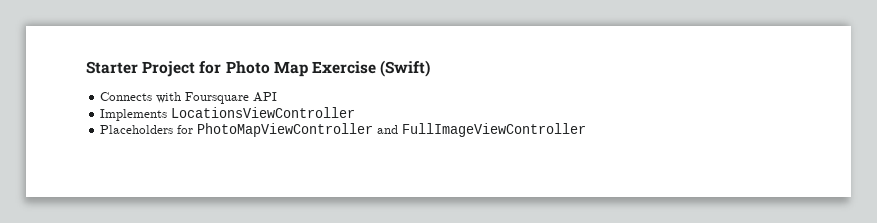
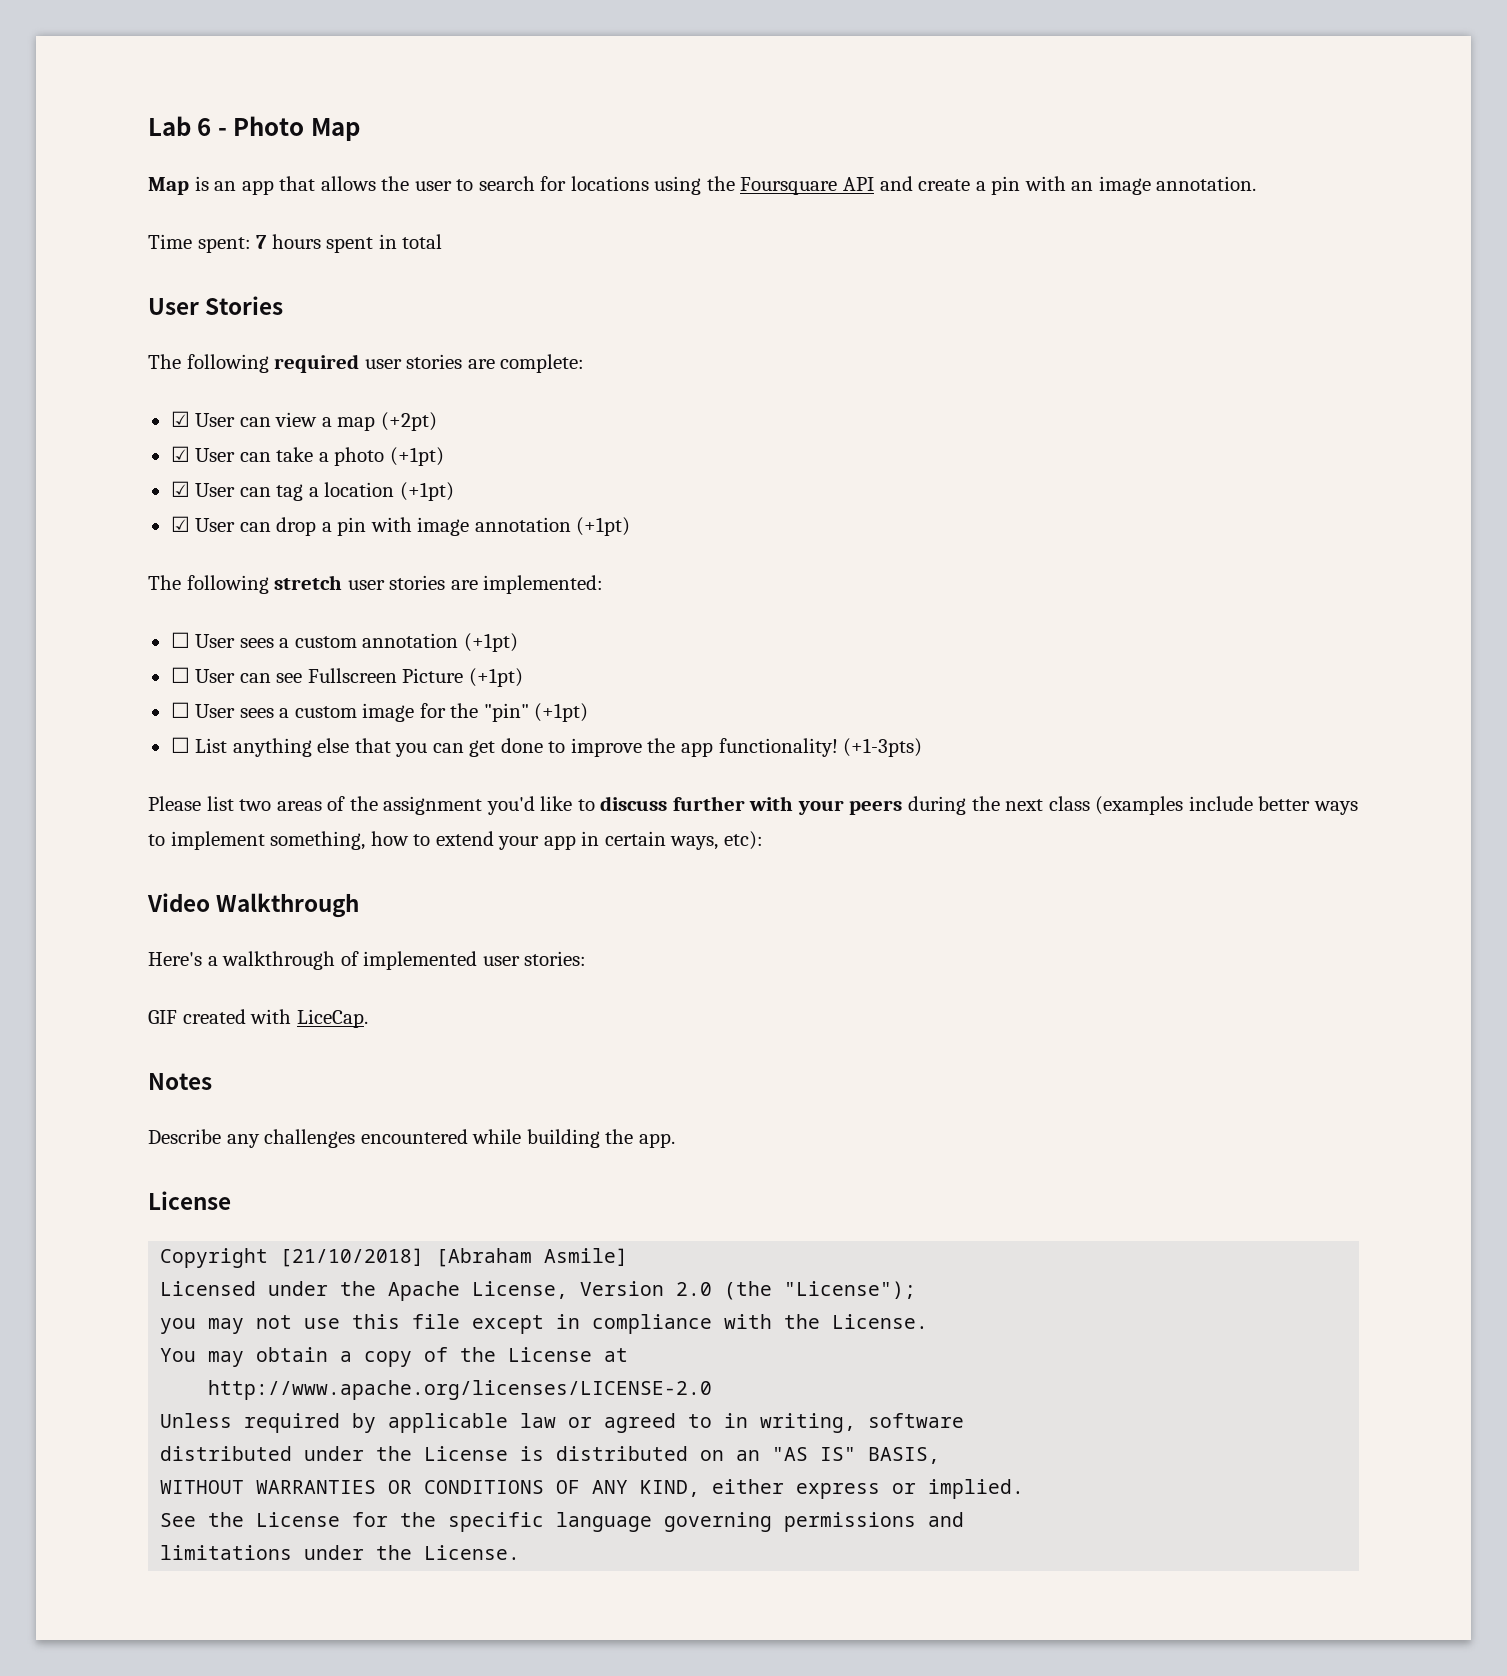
- Starter Project for Photo Map Exercise (Swift)
- Connects with Foursquare API
- Implements LocationsViewController
- Placeholders for PhotoMapViewController and FullImageViewController
+ Lab 6 - Photo Map
+ Map is an app that allows the user to search for locations using the Foursquare API and create a pin with an image annotation.
+ Time spent: 7 hours spent in total
+ User Stories
+ The following required user stories are complete:
+ ☑ User can view a map (+2pt)
+ ☑ User can take a photo (+1pt)
+ ☑ User can tag a location (+1pt)
+ ☑ User can drop a pin with image annotation (+1pt)
+ The following stretch user stories are implemented:
+ ☐ User sees a custom annotation (+1pt)
+ ☐ User can see Fullscreen Picture (+1pt)
+ ☐ User sees a custom image for the "pin" (+1pt)
+ ☐ List anything else that you can get done to improve the app functionality! (+1-3pts)
+ Please list two areas of the assignment you'd like to discuss further with your peers during the next class (examples include better ways to implement something, how to extend your app in certain ways, etc):
+ Video Walkthrough
+ Here's a walkthrough of implemented user stories:
+ GIF created with LiceCap.
+ Notes
+ Describe any challenges encountered while building the app.
+ License
+ Copyright [21/10/2018] [Abraham Asmile]
+ Licensed under the Apache License, Version 2.0 (the "License");
+ you may not use this file except in compliance with the License.
+ You may obtain a copy of the License at
+ http://www.apache.org/licenses/LICENSE-2.0
+ Unless required by applicable law or agreed to in writing, software
+ distributed under the License is distributed on an "AS IS" BASIS,
+ WITHOUT WARRANTIES OR CONDITIONS OF ANY KIND, either express or implied.
+ See the License for the specific language governing permissions and
+ limitations under the License.

